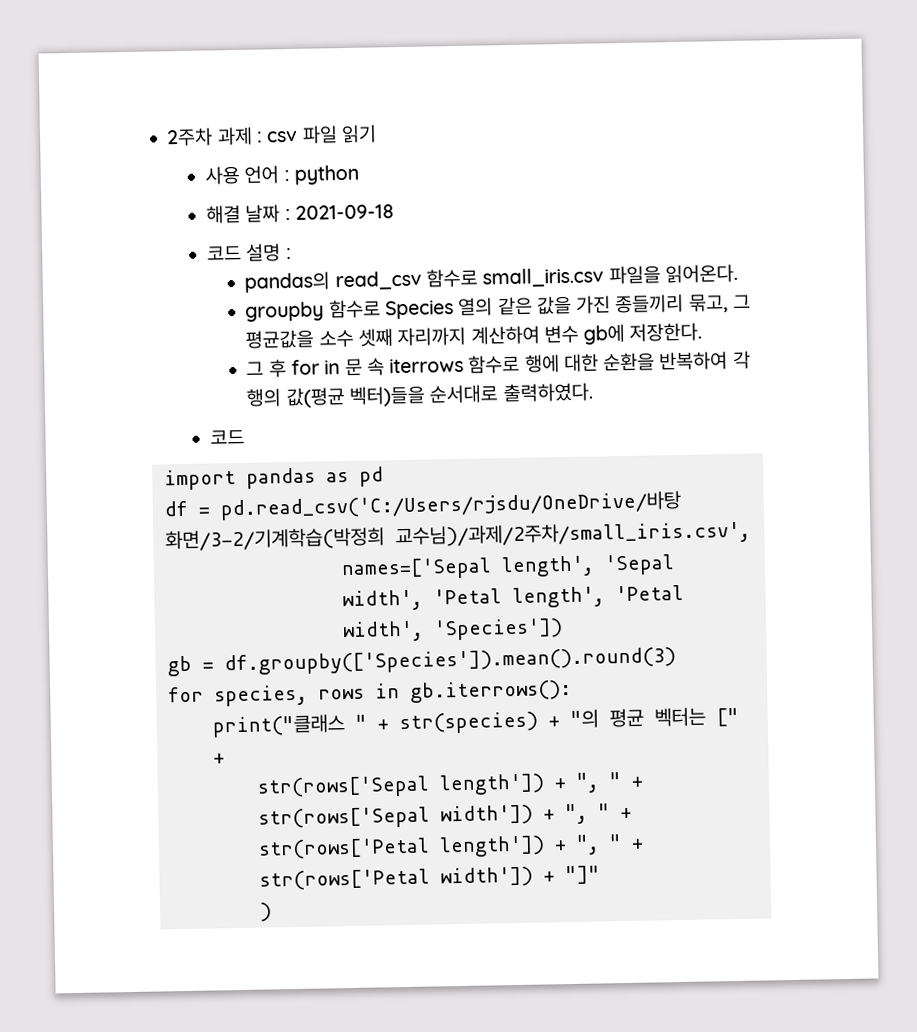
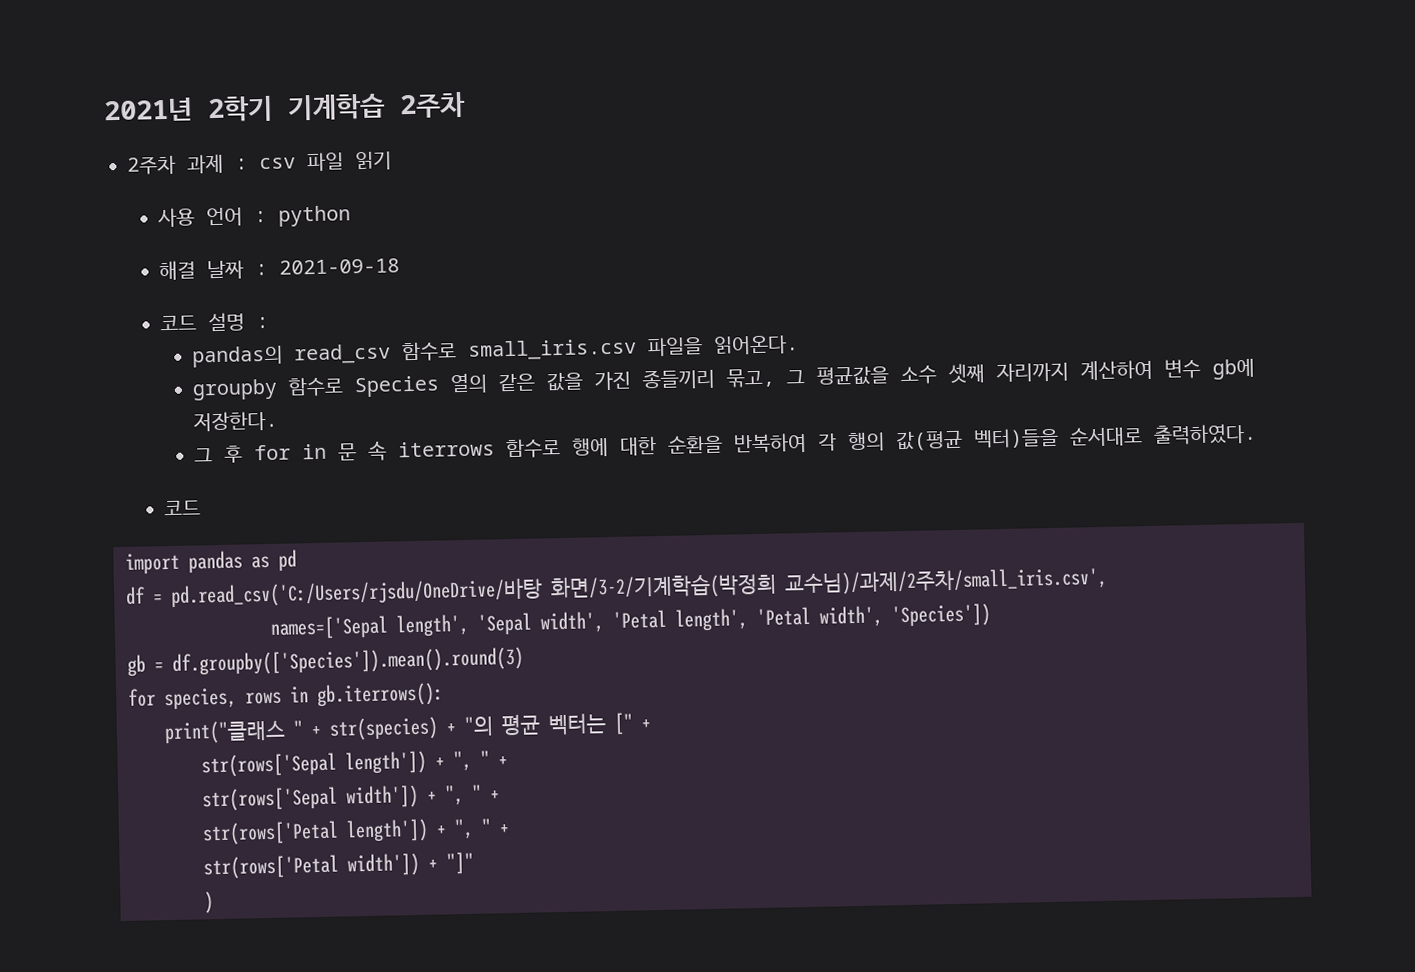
+ 2021년 2학기 기계학습 2주차

